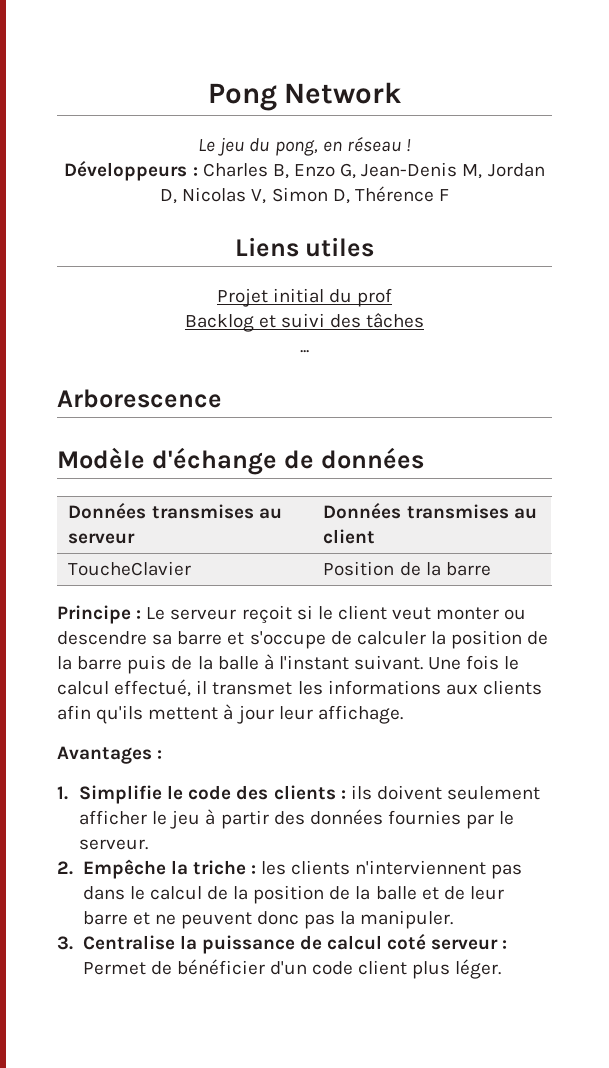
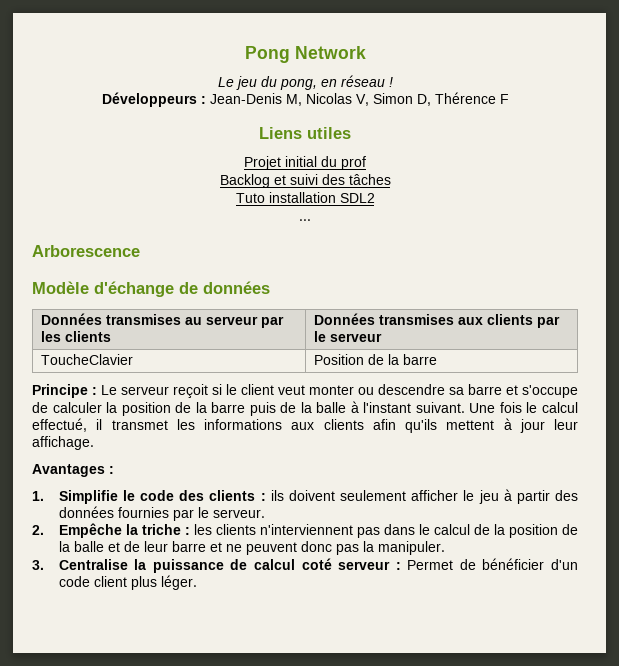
- Développeurs : Charles B, Enzo G, Jean-Denis M, Jordan D, Nicolas V, Simon D, Thérence F
+ Développeurs : Jean-Denis M, Nicolas V, Simon D, Thérence F
+ Tuto installation SDL2
- Données transmises au serveur | Données transmises au client
+ Données transmises au serveur par les clients | Données transmises aux clients par le serveur

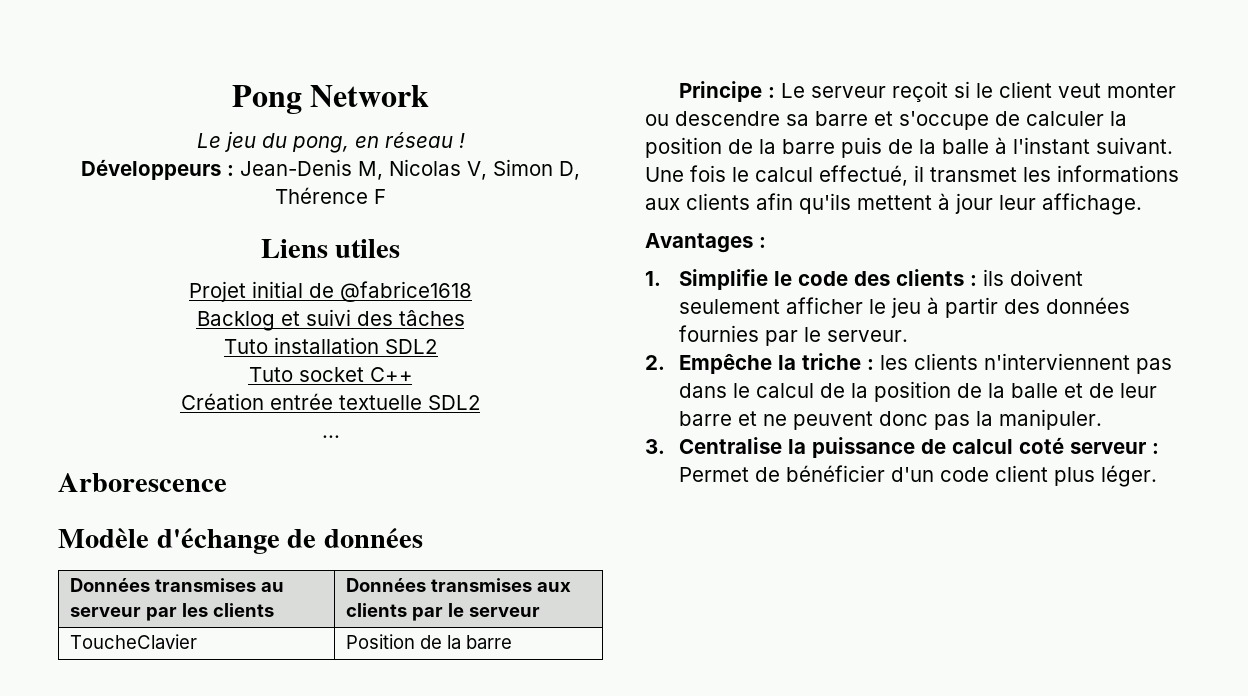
- Projet initial du prof
+ Projet initial de @fabrice1618
+ Tuto socket C++
+ Création entrée textuelle SDL2

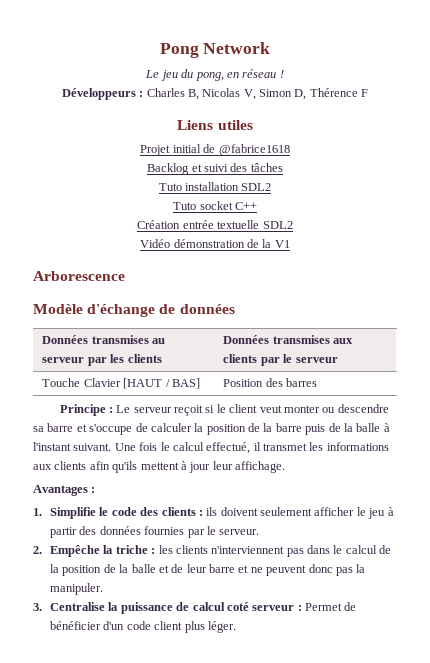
- Développeurs : Jean-Denis M, Nicolas V, Simon D, Thérence F
+ Développeurs : Charles B, Nicolas V, Simon D, Thérence F
- ...
+ Vidéo démonstration de la V1
- ToucheClavier | Position de la barre
+ Touche Clavier [HAUT / BAS] | Position des barres

